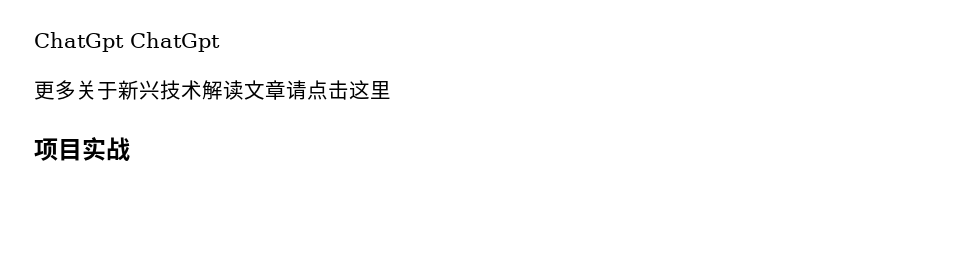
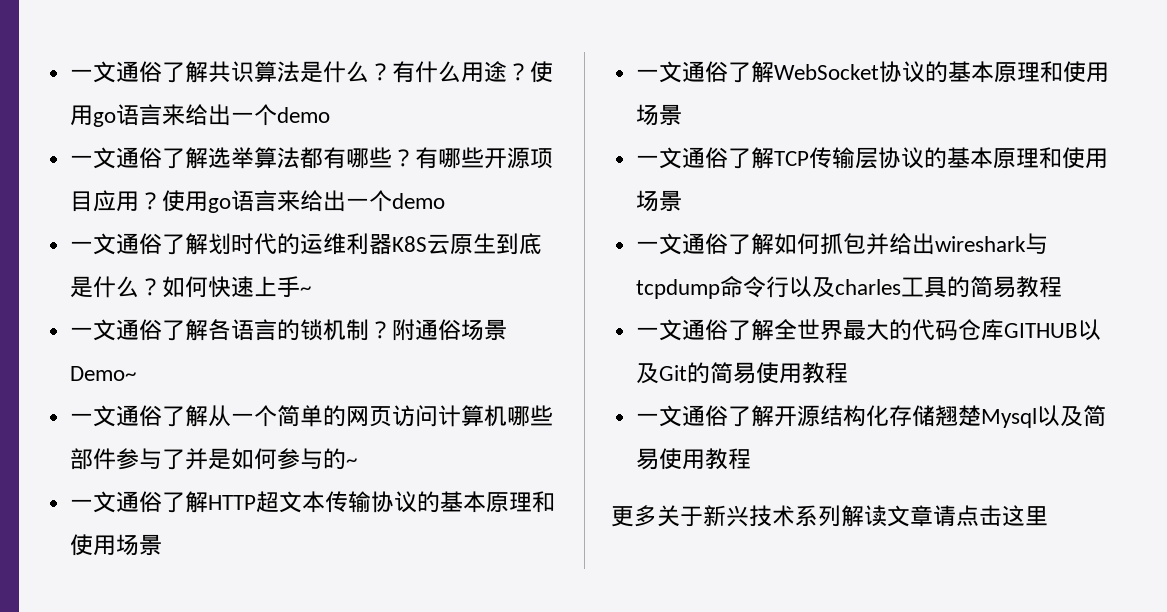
- ChatGpt ChatGpt
+ 一文通俗了解共识算法是什么？有什么用途？使用go语言来给出一个demo
+ 一文通俗了解选举算法都有哪些？有哪些开源项目应用？使用go语言来给出一个demo
+ 一文通俗了解划时代的运维利器K8S云原生到底是什么？如何快速上手~
+ 一文通俗了解各语言的锁机制？附通俗场景Demo~
+ 一文通俗了解从一个简单的网页访问计算机哪些部件参与了并是如何参与的~
+ 一文通俗了解HTTP超文本传输协议的基本原理和使用场景
+ 一文通俗了解WebSocket协议的基本原理和使用场景
+ 一文通俗了解TCP传输层协议的基本原理和使用场景
+ 一文通俗了解如何抓包并给出wireshark与tcpdump命令行以及charles工具的简易教程
+ 一文通俗了解全世界最大的代码仓库GITHUB以及Git的简易使用教程
+ 一文通俗了解开源结构化存储翘楚Mysql以及简易使用教程
- 更多关于新兴技术解读文章请点击这里
+ 更多关于新兴技术系列解读文章请点击这里
- 项目实战

